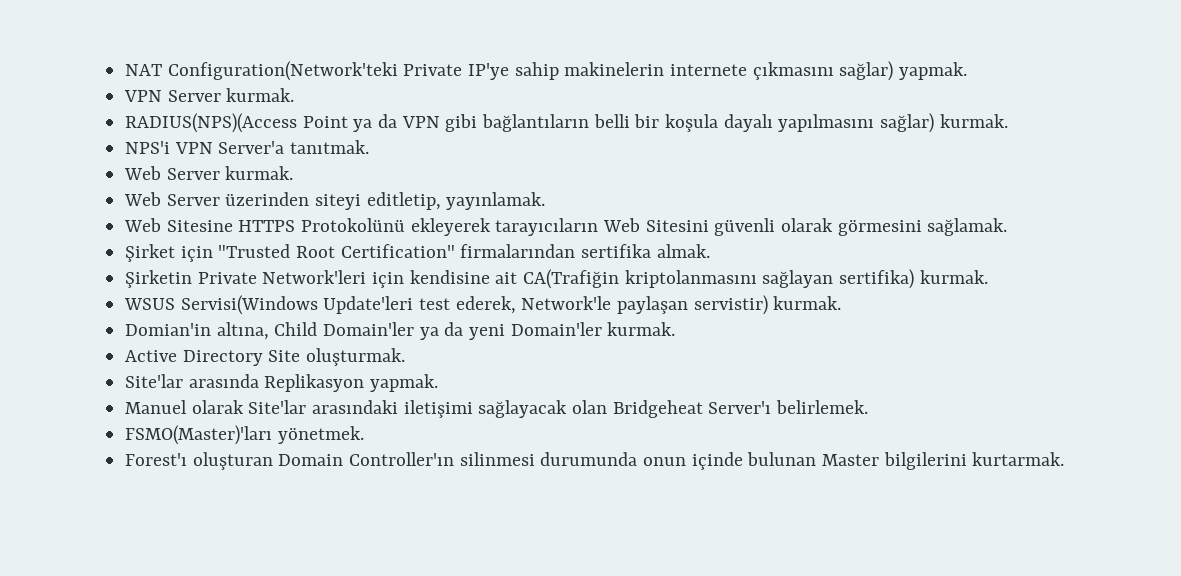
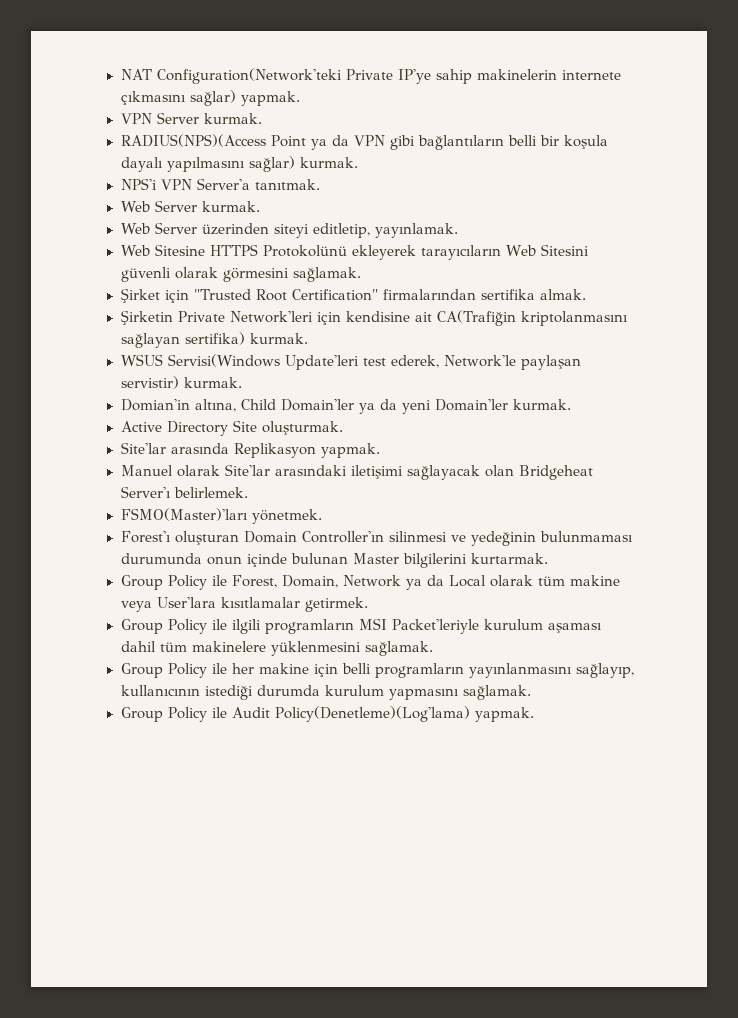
- Forest'ı oluşturan Domain Controller'ın silinmesi durumunda onun içinde bulunan Master bilgilerini kurtarmak.
+ Forest'ı oluşturan Domain Controller'ın silinmesi ve yedeğinin bulunmaması durumunda onun içinde bulunan Master bilgilerini kurtarmak.
+ Group Policy ile Forest, Domain, Network ya da Local olarak tüm makine veya User'lara kısıtlamalar getirmek.
+ Group Policy ile ilgili programların MSI Packet'leriyle kurulum aşaması dahil tüm makinelere yüklenmesini sağlamak.
+ Group Policy ile her makine için belli programların yayınlanmasını sağlayıp, kullanıcının istediği durumda kurulum yapmasını sağlamak.
+ Group Policy ile Audit Policy(Denetleme)(Log'lama) yapmak.

